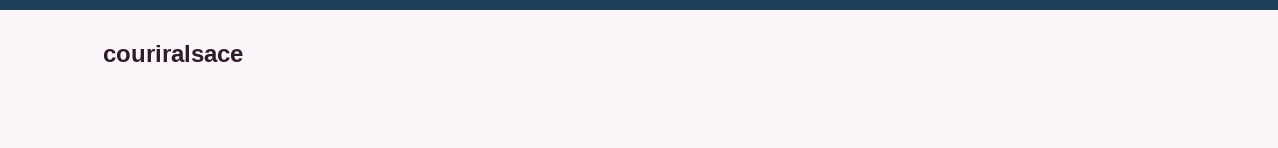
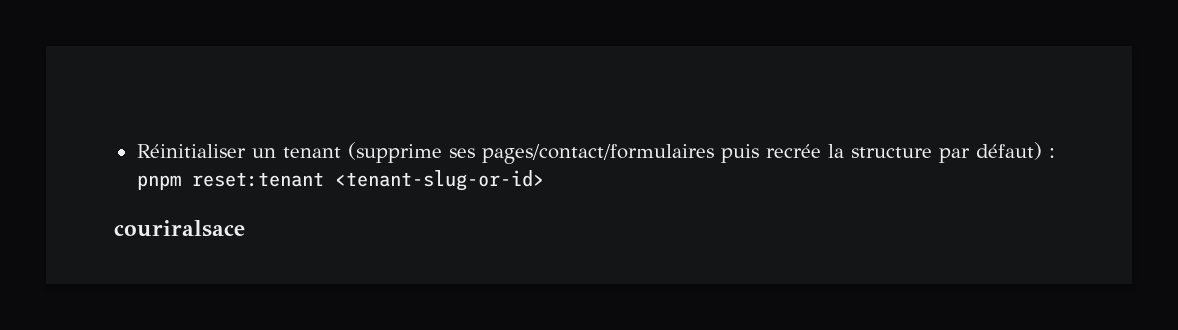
+ Réinitialiser un tenant (supprime ses pages/contact/formulaires puis recrée la structure par défaut) : pnpm reset:tenant <tenant-slug-or-id>

